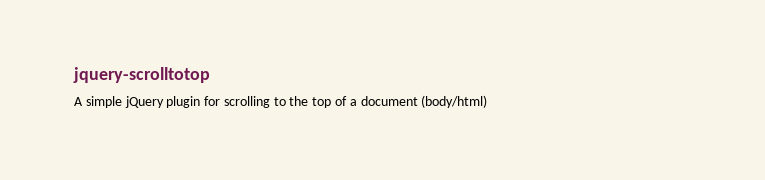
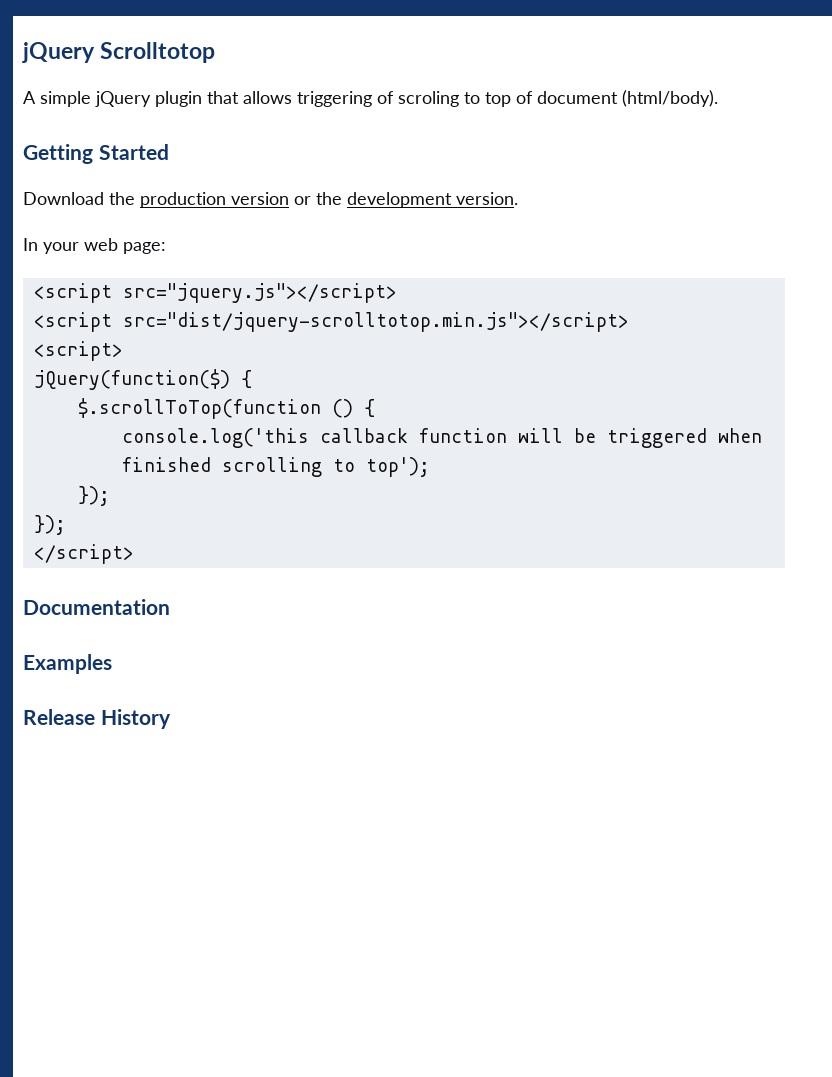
- jquery-scrolltotop
+ jQuery Scrolltotop
- A simple jQuery plugin for scrolling to the top of a document (body/html)
+ A simple jQuery plugin that allows triggering of scroling to top of document (html/body).
+ Getting Started
+ Download the production version or the development version.
+ In your web page:
+ <script src="jquery.js"></script>
+ <script src="dist/jquery-scrolltotop.min.js"></script>
+ <script>
+ jQuery(function($) {
+ $.scrollToTop(function () {
+ console.log('this callback function will be triggered when finished scrolling to top');
+ });
+ });
+ </script>
+ Documentation
+ Examples
+ Release History

